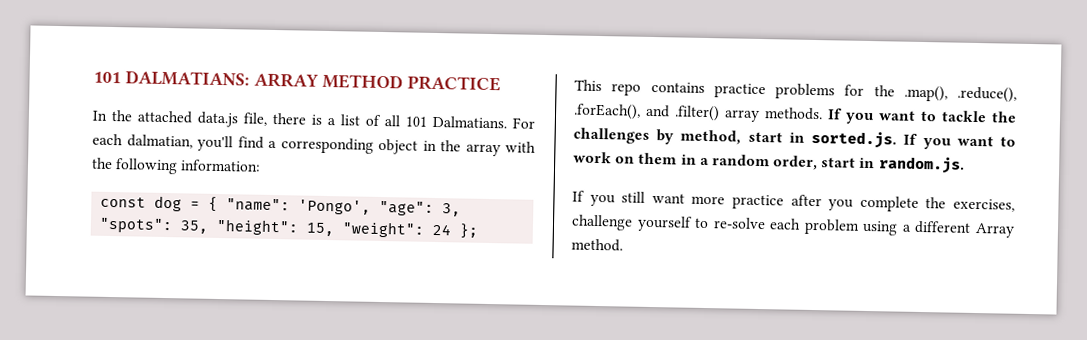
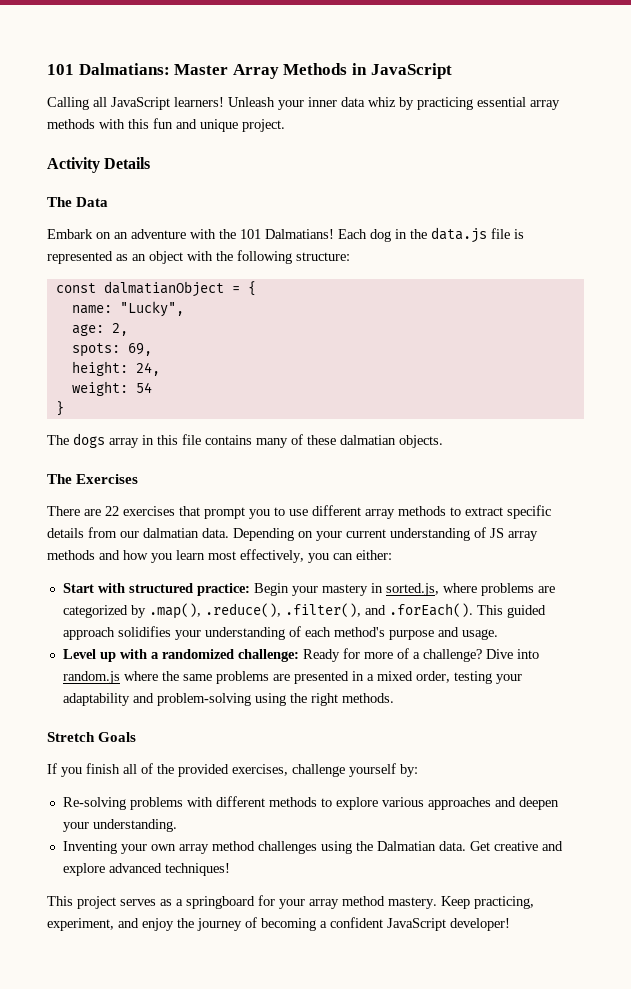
- 101 DALMATIANS: ARRAY METHOD PRACTICE
- In the attached data.js file, there is a list of all 101 Dalmatians. For each dalmatian, you'll find a corresponding object in the array with the following information:
+ 101 Dalmatians: Master Array Methods in JavaScript
+ Calling all JavaScript learners! Unleash your inner data whiz by practicing essential array methods with this fun and unique project.
+ Activity Details
+ The Data
+ Embark on an adventure with the 101 Dalmatians! Each dog in the data.js file is represented as an object with the following structure:
- const dog = { "name": 'Pongo', "age": 3, "spots": 35, "height": 15, "weight": 24 };
- This repo contains practice problems for the .map(), .reduce(), .forEach(), and .filter() array methods. If you want to tackle the challenges by method, start in sorted.js. If you want to work on them in a random order, start in random.js.
- If you still want more practice after you complete the exercises, challenge yourself to re-solve each problem using a different Array method.
+ const dalmatianObject = {
+ name: "Lucky",
+ age: 2,
+ spots: 69,
+ height: 24,
+ weight: 54
+ }
+ The dogs array in this file contains many of these dalmatian objects.
+ The Exercises
+ There are 22 exercises that prompt you to use different array methods to extract specific details from our dalmatian data. Depending on your current understanding of JS array methods and how you learn most effectively, you can either:
+ Start with structured practice: Begin your mastery in sorted.js, where problems are categorized by .map(), .reduce(), .filter(), and .forEach(). This guided approach solidifies your understanding of each method's purpose and usage.
+ Level up with a randomized challenge: Ready for more of a challenge? Dive into random.js where the same problems are presented in a mixed order, testing your adaptability and problem-solving using the right methods.
+ Stretch Goals
+ If you finish all of the provided exercises, challenge yourself by:
+ Re-solving problems with different methods to explore various approaches and deepen your understanding.
+ Inventing your own array method challenges using the Dalmatian data. Get creative and explore advanced techniques!
+ This project serves as a springboard for your array method mastery. Keep practicing, experiment, and enjoy the journey of becoming a confident JavaScript developer!

